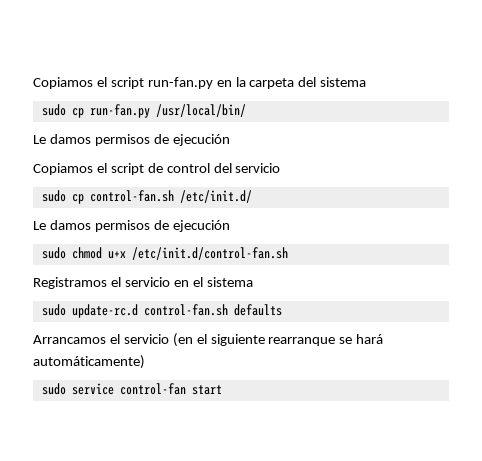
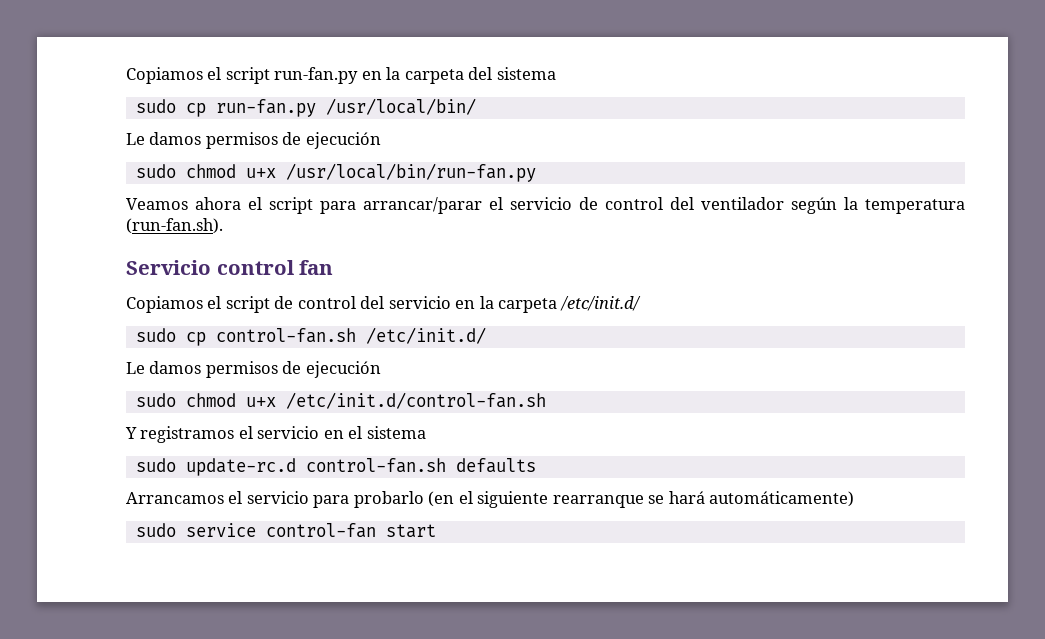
+ sudo chmod u+x /usr/local/bin/run-fan.py
+ Veamos ahora el script para arrancar/parar el servicio de control del ventilador según la temperatura (run-fan.sh).
+ Servicio control fan
- Copiamos el script de control del servicio
+ Copiamos el script de control del servicio en la carpeta /etc/init.d/
- Registramos el servicio en el sistema
+ Y registramos el servicio en el sistema
- Arrancamos el servicio (en el siguiente rearranque se hará automáticamente)
+ Arrancamos el servicio para probarlo (en el siguiente rearranque se hará automáticamente)

